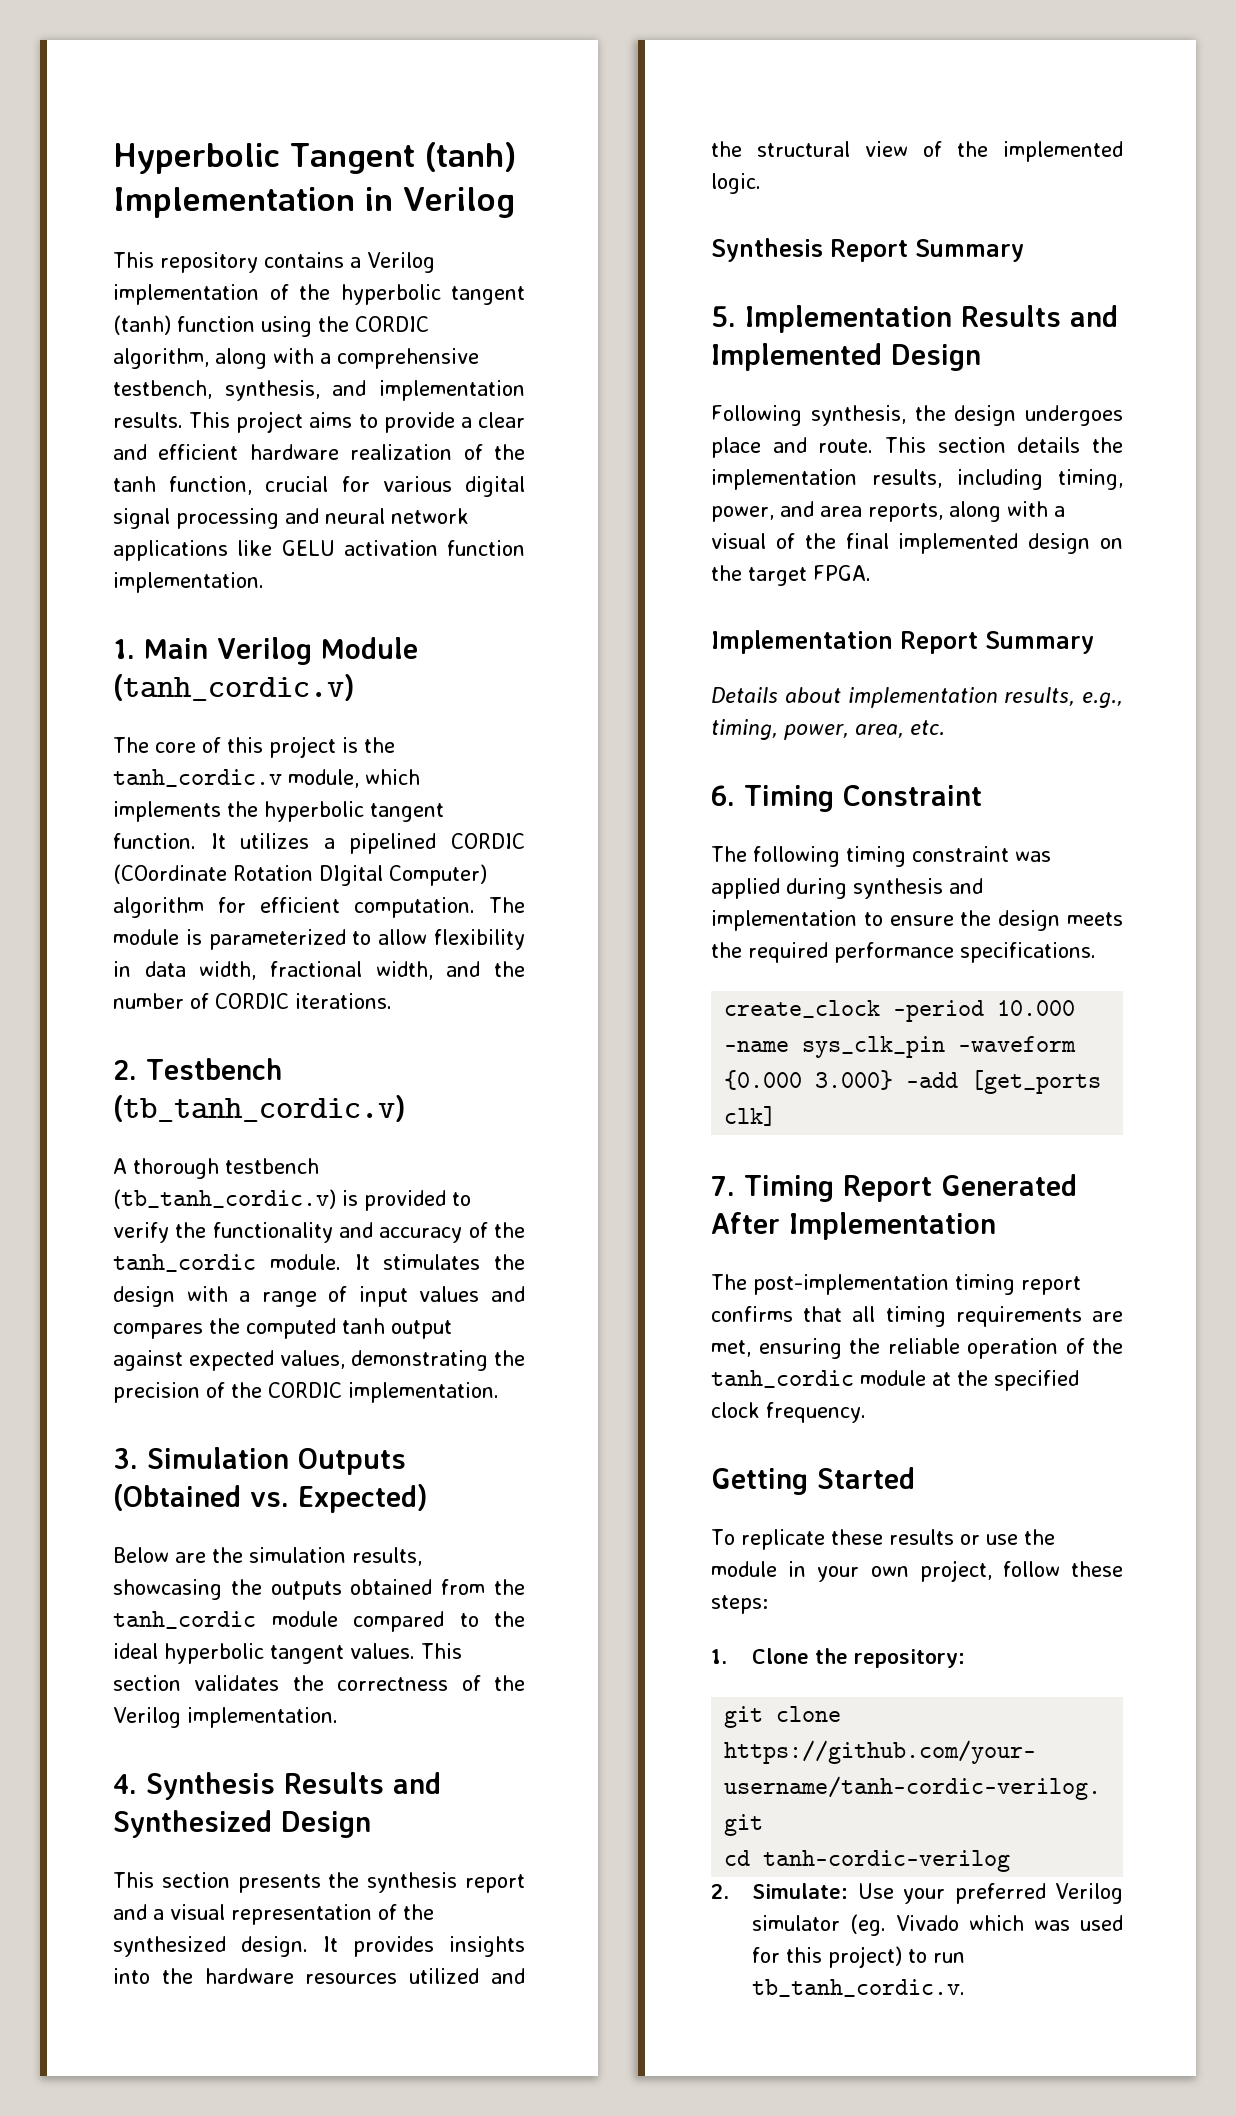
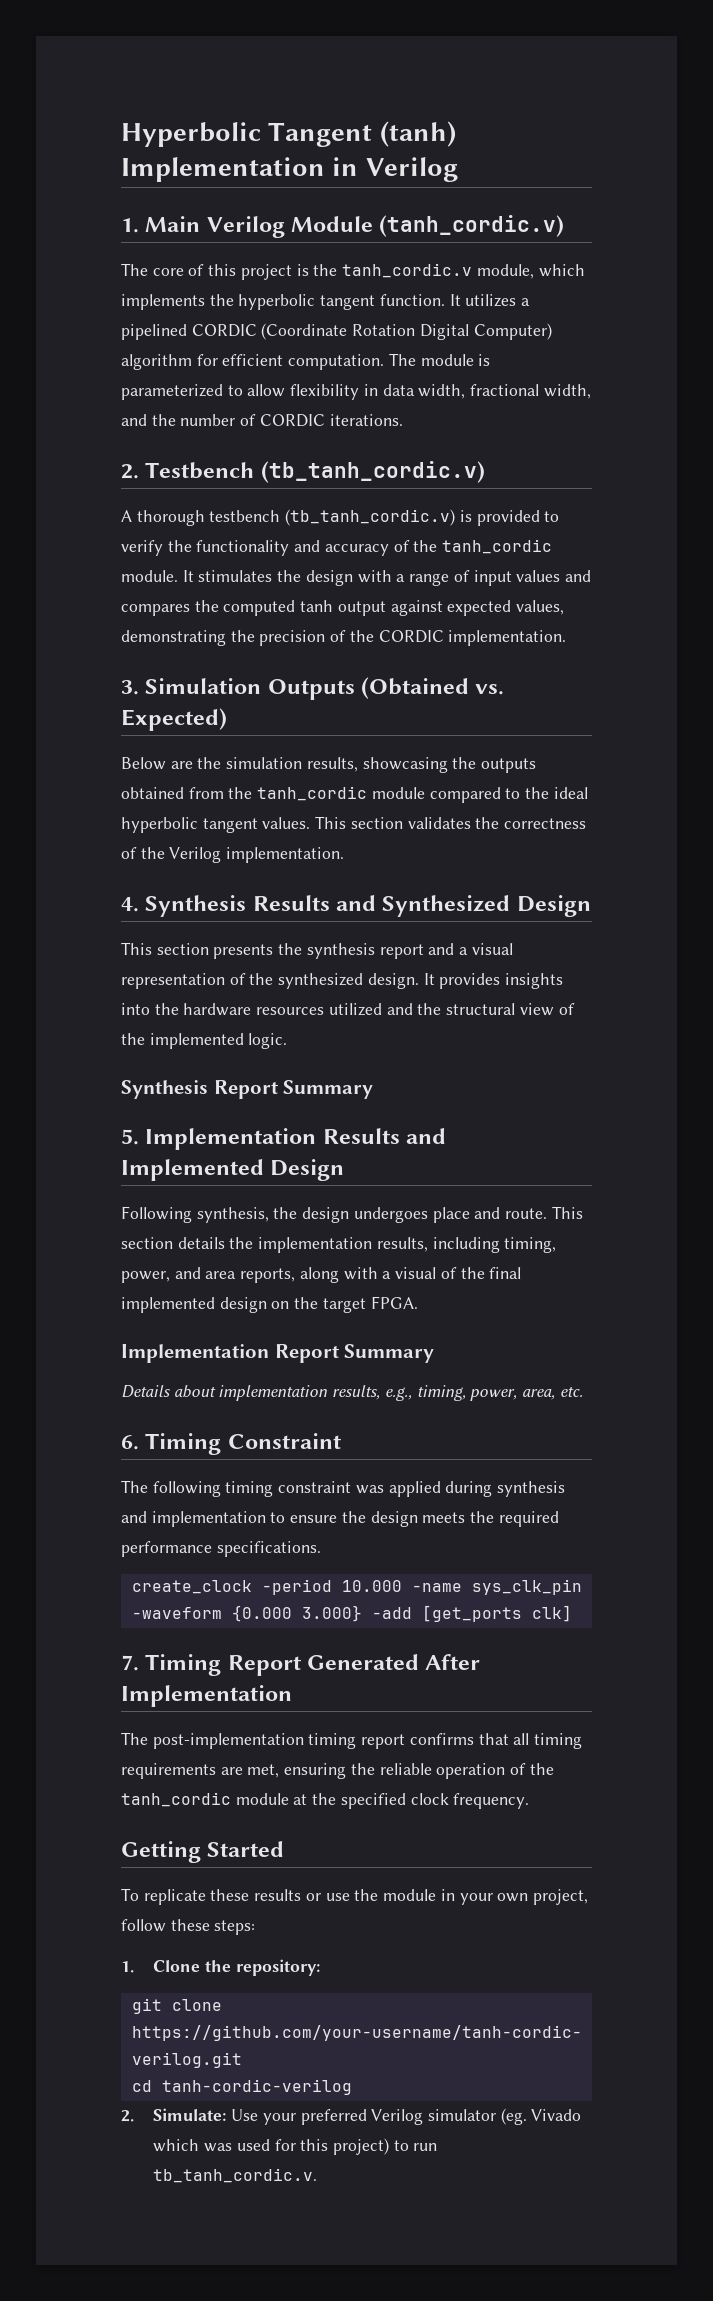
- This repository contains a Verilog implementation of the hyperbolic tangent (tanh) function using the CORDIC algorithm, along with a comprehensive testbench, synthesis, and implementation results. This project aims to provide a clear and efficient hardware realization of the tanh function, crucial for various digital signal processing and neural network applications like GELU activation function implementation.
- It utilizes a pipelined CORDIC (COordinate Rotation DIgital Computer) algorithm for efficient computation.
+ It utilizes a pipelined CORDIC (Coordinate Rotation Digital Computer) algorithm for efficient computation.

